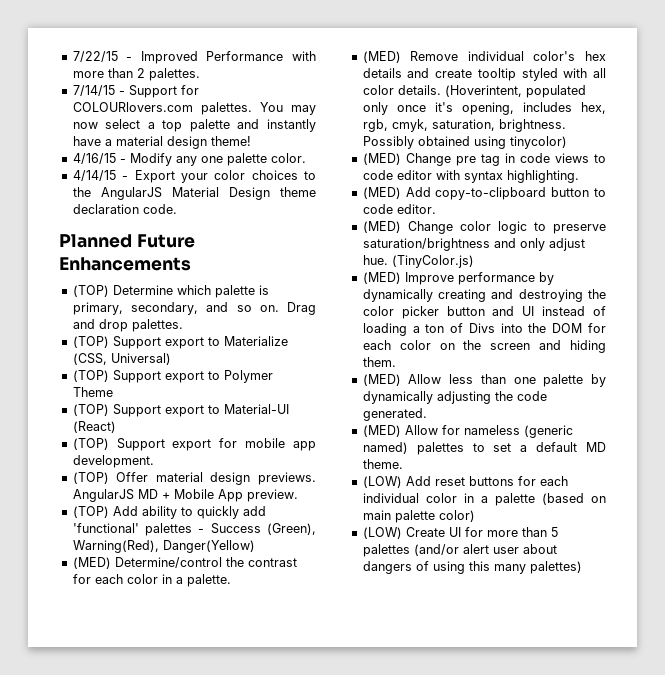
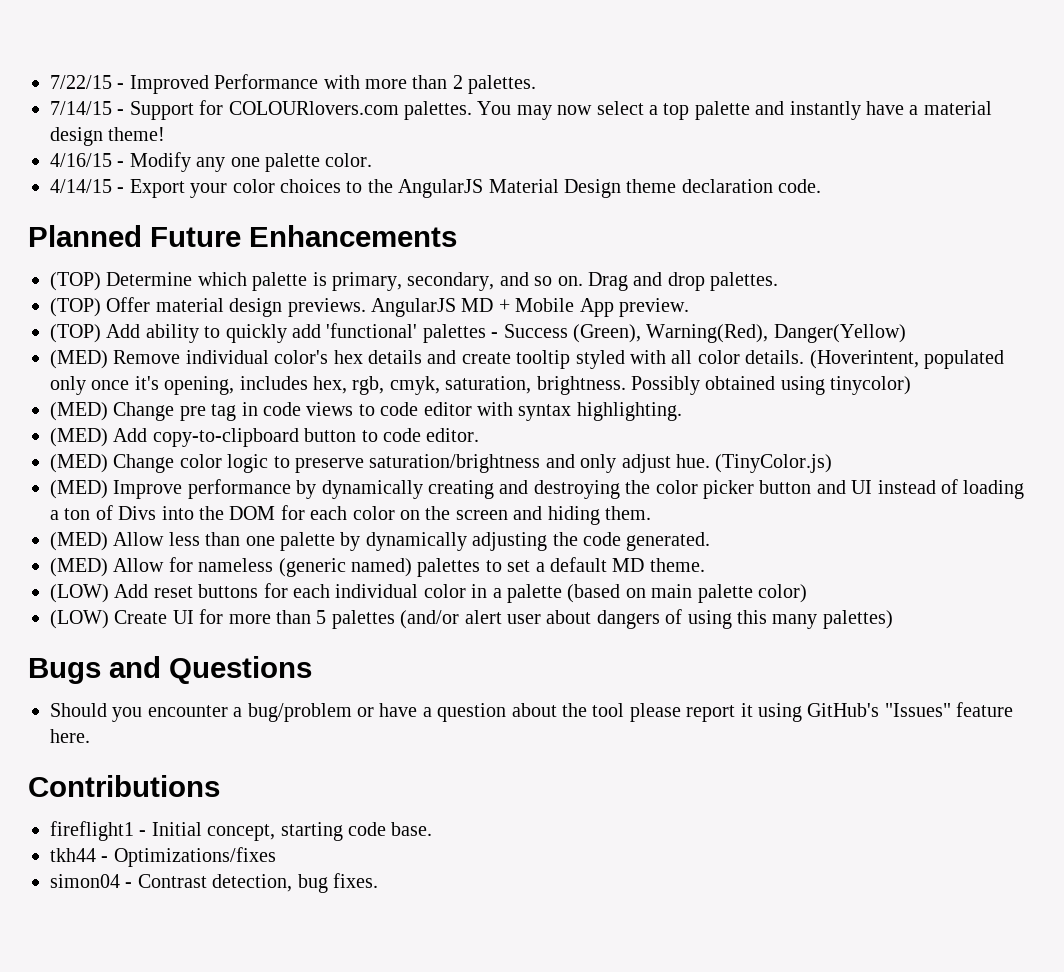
- (TOP) Support export to Materialize (CSS, Universal)
- (TOP) Support export to Polymer Theme
- (TOP) Support export to Material-UI (React)
- (TOP) Support export for mobile app development.
- (MED) Determine/control the contrast for each color in a palette.
+ Bugs and Questions
+ Should you encounter a bug/problem or have a question about the tool please report it using GitHub's "Issues" feature here.
+ Contributions
+ fireflight1 - Initial concept, starting code base.
+ tkh44 - Optimizations/fixes
+ simon04 - Contrast detection, bug fixes.

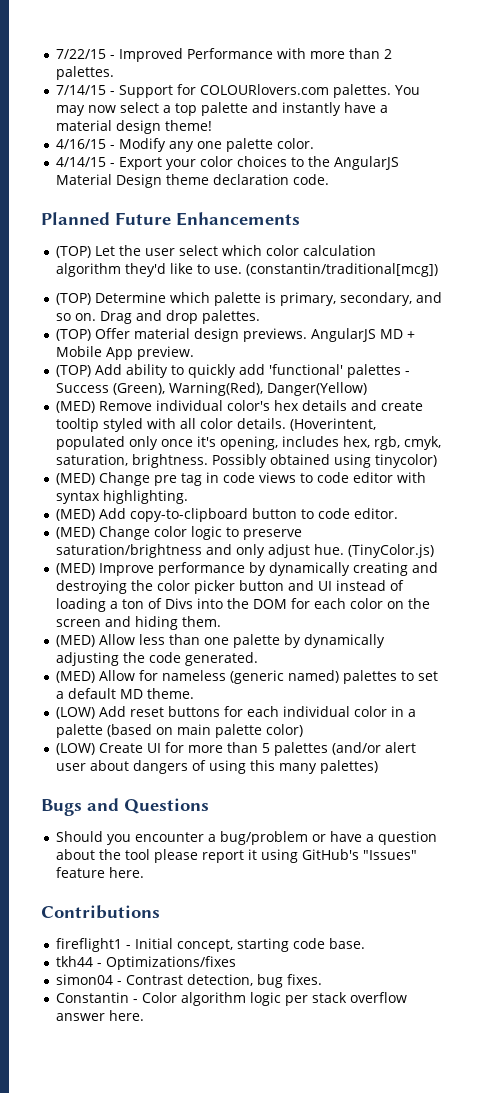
+ (TOP) Let the user select which color calculation algorithm they'd like to use. (constantin/traditional[mcg])
+ Constantin - Color algorithm logic per stack overflow answer here.

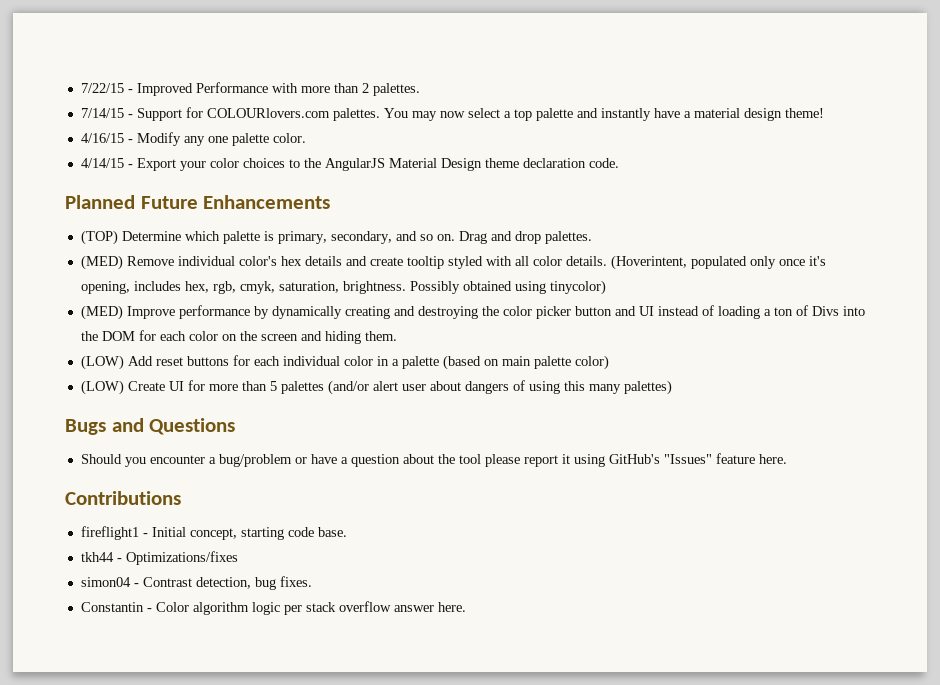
- (TOP) Let the user select which color calculation algorithm they'd like to use. (constantin/traditional[mcg])
- (TOP) Offer material design previews. AngularJS MD + Mobile App preview.
- (TOP) Add ability to quickly add 'functional' palettes - Success (Green), Warning(Red), Danger(Yellow)
- (MED) Change pre tag in code views to code editor with syntax highlighting.
- (MED) Add copy-to-clipboard button to code editor.
- (MED) Change color logic to preserve saturation/brightness and only adjust hue. (TinyColor.js)
- (MED) Allow less than one palette by dynamically adjusting the code generated.
- (MED) Allow for nameless (generic named) palettes to set a default MD theme.

